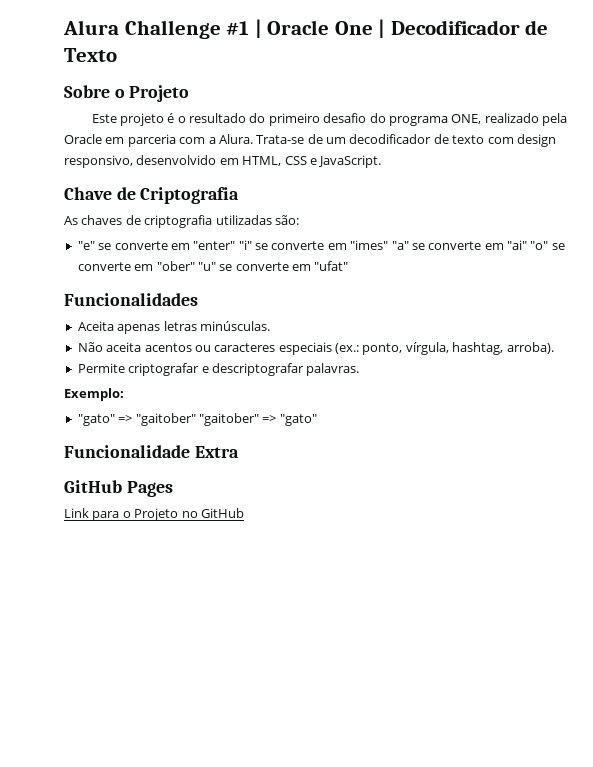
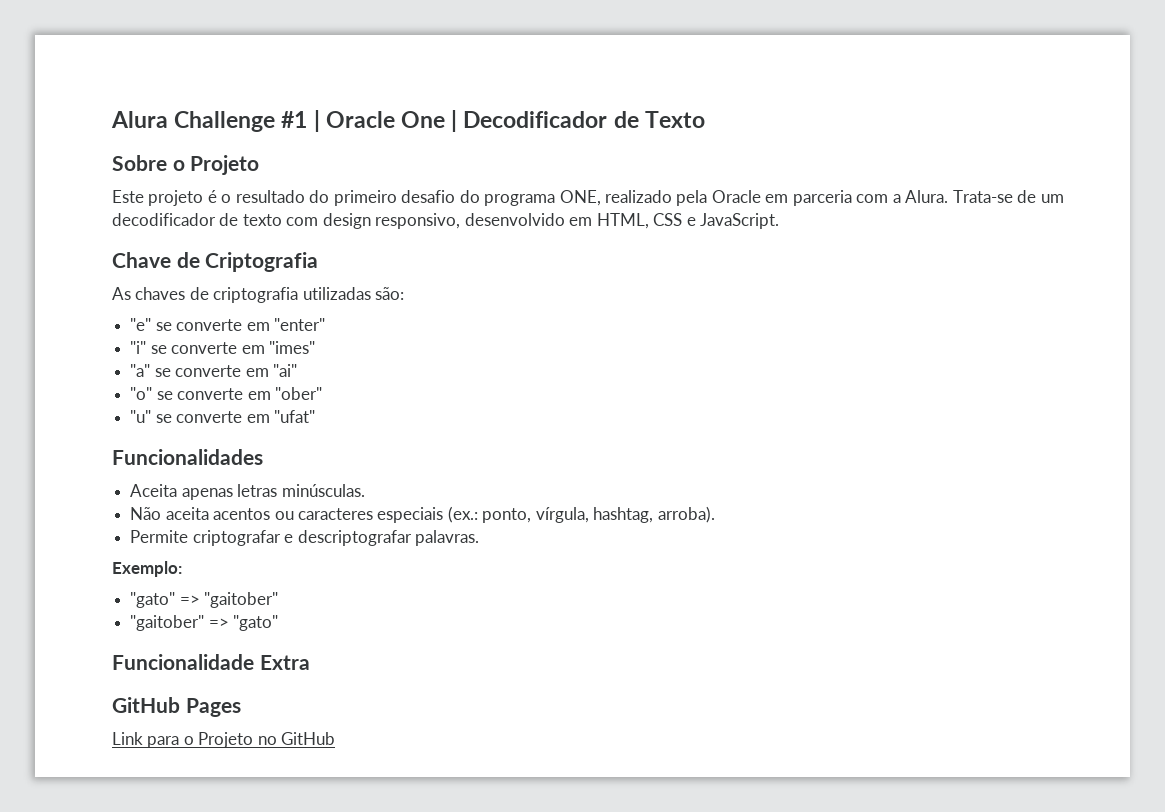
- "e" se converte em "enter" "i" se converte em "imes" "a" se converte em "ai" "o" se converte em "ober" "u" se converte em "ufat"
+ "e" se converte em "enter"
+ "i" se converte em "imes"
+ "a" se converte em "ai"
+ "o" se converte em "ober"
+ "u" se converte em "ufat"
- "gato" => "gaitober" "gaitober" => "gato"
+ "gato" => "gaitober"
+ "gaitober" => "gato"

